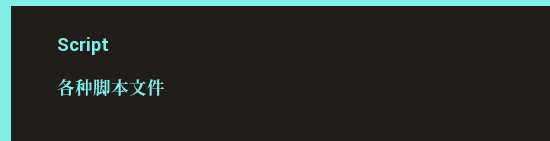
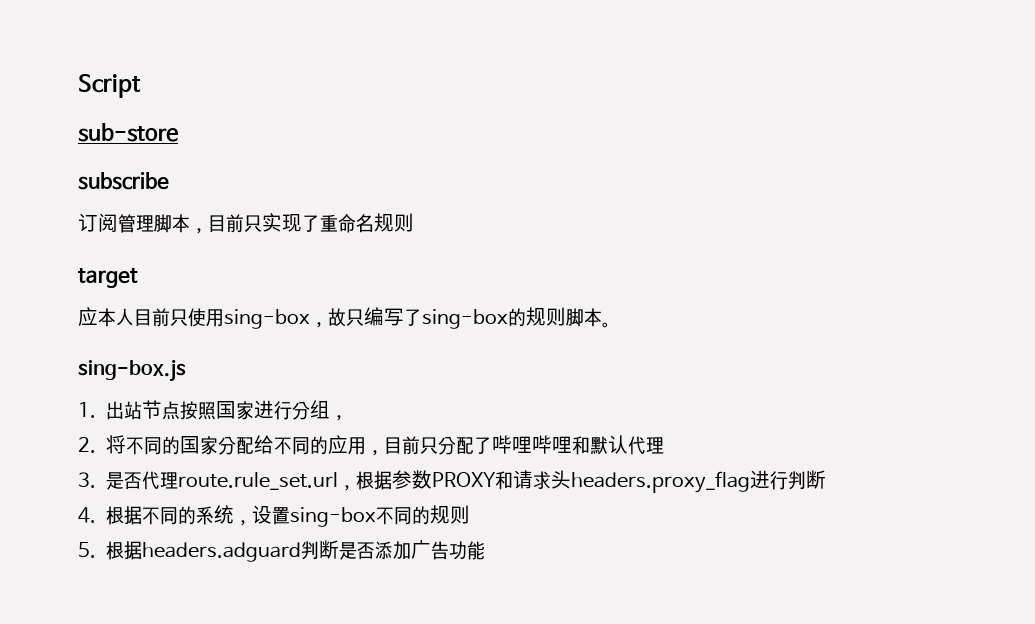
- 各种脚本文件
+ sub-store
+ subscribe
+ 订阅管理脚本，目前只实现了重命名规则
+ target
+ 应本人目前只使用sing-box，故只编写了sing-box的规则脚本。
+ sing-box.js
+ 1.出站节点按照国家进行分组，
+ 2.将不同的国家分配给不同的应用，目前只分配了哔哩哔哩和默认代理
+ 3.是否代理route.rule_set.url，根据参数PROXY和请求头headers.proxy_flag进行判断
+ 4.根据不同的系统，设置sing-box不同的规则
+ 5.根据headers.adguard判断是否添加广告功能

